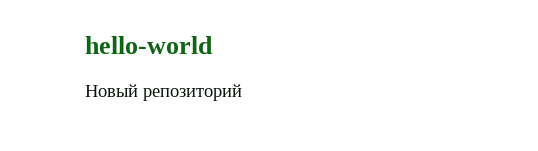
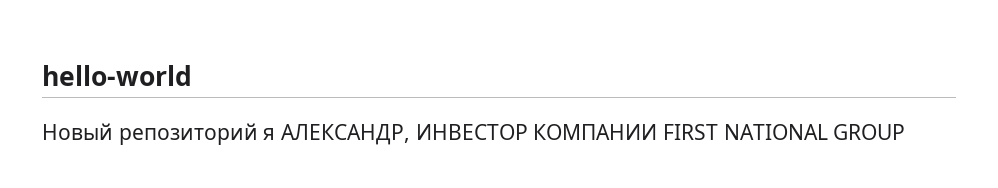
- Новый репозиторий
+ Новый репозиторий я АЛЕКСАНДР, ИНВЕСТОР КОМПАНИИ FIRST NATIONAL GROUP

